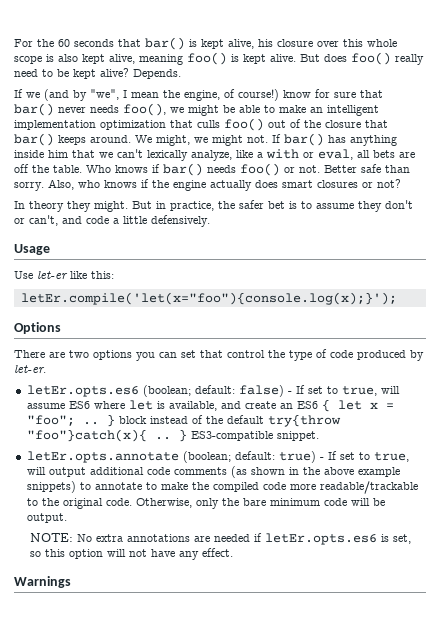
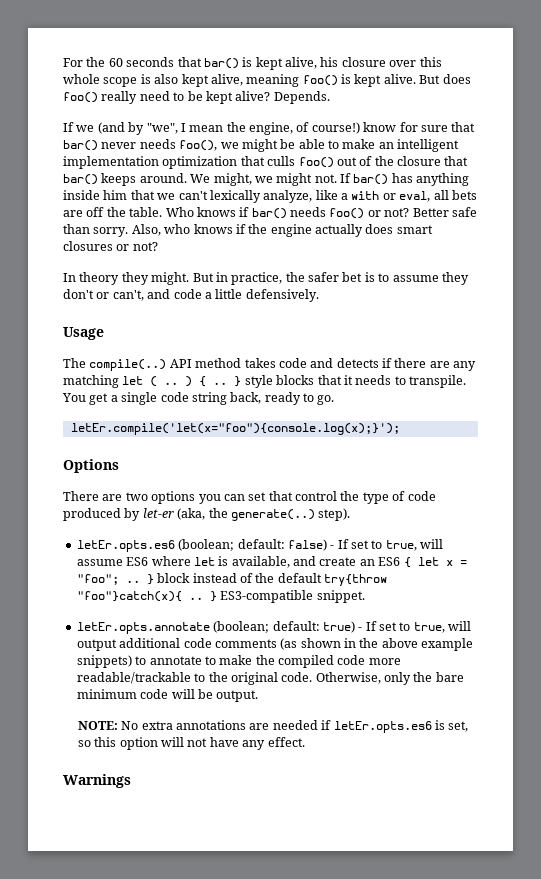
- Who knows if bar() needs foo() or not.
+ Who knows if bar() needs foo() or not?
- Use let-er like this:
+ The compile(..) API method takes code and detects if there are any matching let ( .. ) { .. } style blocks that it needs to transpile. You get a single code string back, ready to go.
- There are two options you can set that control the type of code produced by let-er.
+ There are two options you can set that control the type of code produced by let-er (aka, the generate(..) step).

